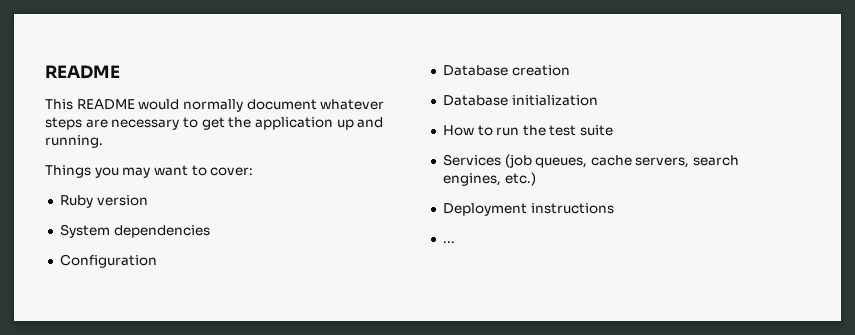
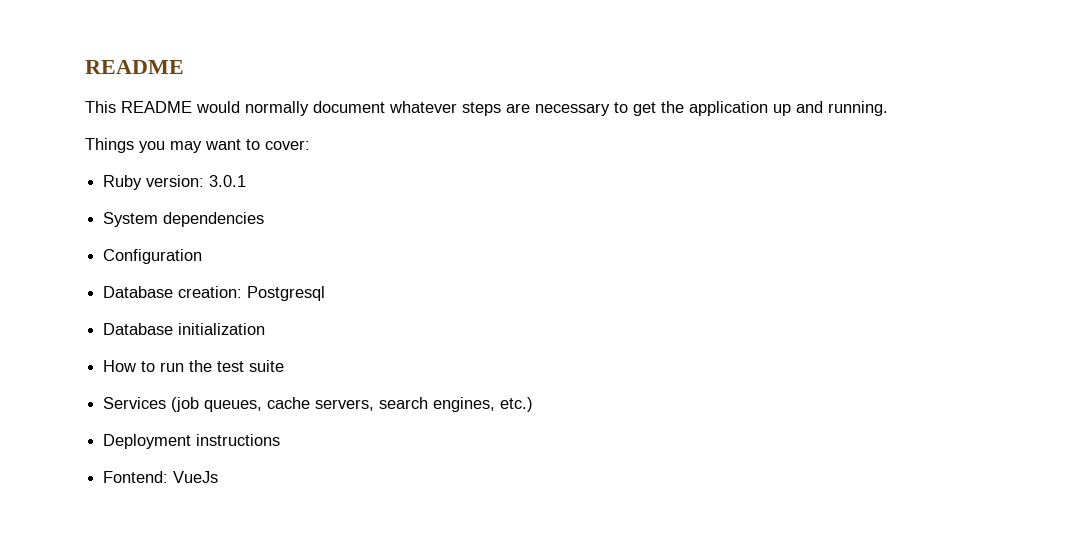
- Ruby version
+ Ruby version: 3.0.1
- Database creation
+ Database creation: Postgresql
- ...
+ Fontend: VueJs

